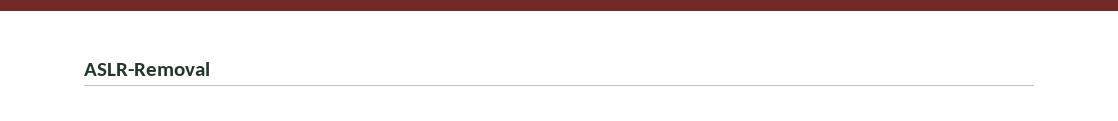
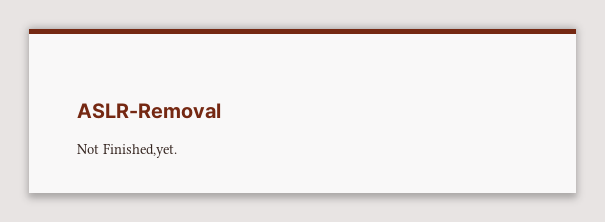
+ Not Finished,yet.

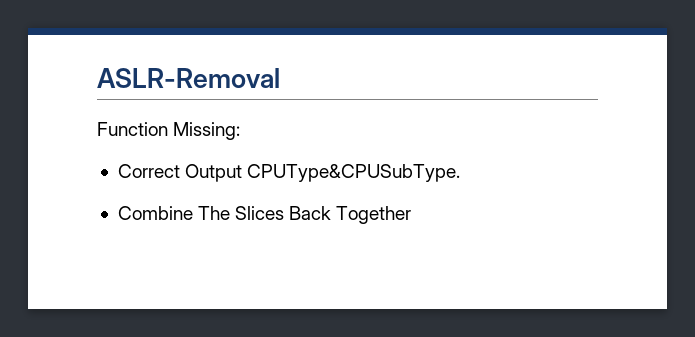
- Not Finished,yet.
+ Function Missing:
+ Correct Output CPUType&CPUSubType.
+ Combine The Slices Back Together

